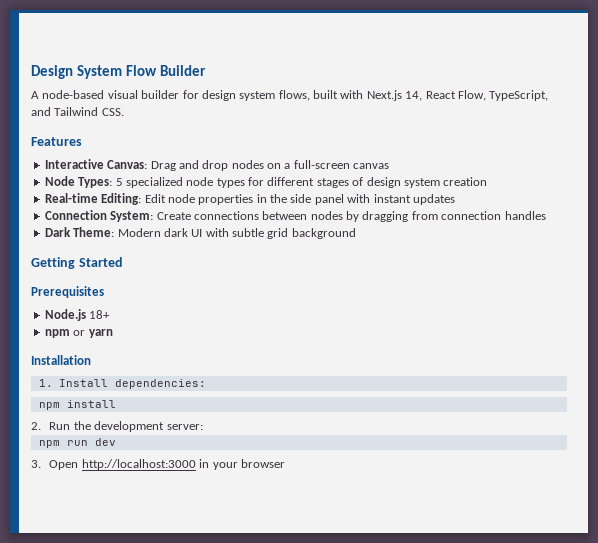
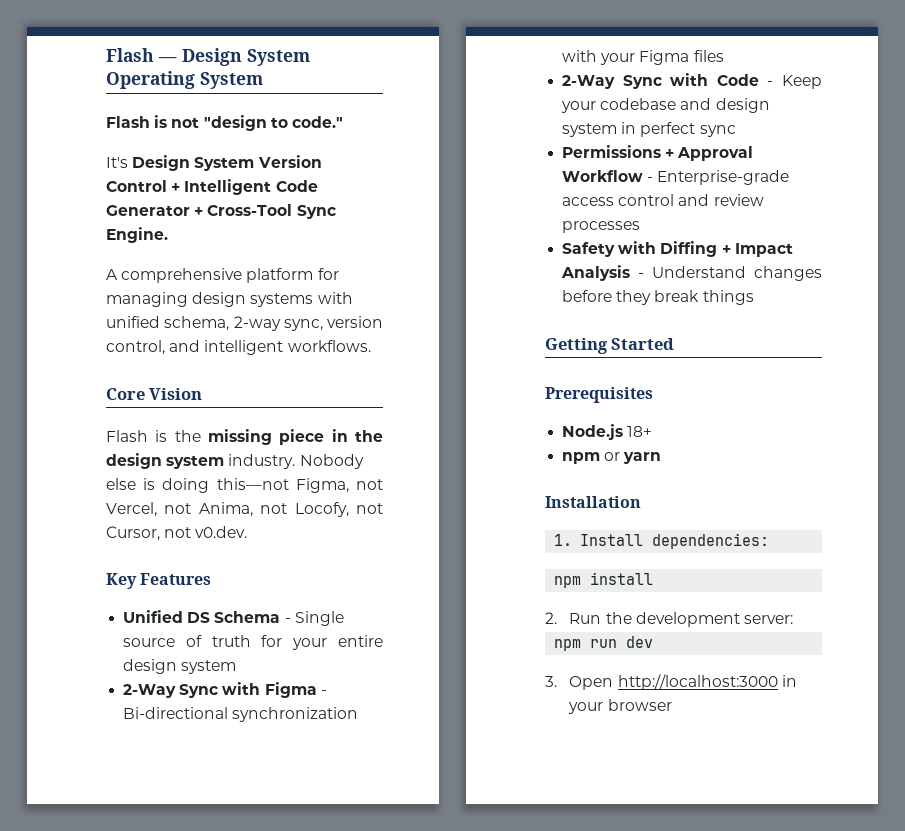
- Design System Flow Builder
- A node-based visual builder for design system flows, built with Next.js 14, React Flow, TypeScript, and Tailwind CSS.
- Features
- Interactive Canvas: Drag and drop nodes on a full-screen canvas
- Node Types: 5 specialized node types for different stages of design system creation
- Real-time Editing: Edit node properties in the side panel with instant updates
- Connection System: Create connections between nodes by dragging from connection handles
- Dark Theme: Modern dark UI with subtle grid background
+ Flash — Design System Operating System
+ Flash is not "design to code."
+ It's Design System Version Control + Intelligent Code Generator + Cross-Tool Sync Engine.
+ A comprehensive platform for managing design systems with unified schema, 2-way sync, version control, and intelligent workflows.
+ Core Vision
+ Flash is the missing piece in the design system industry. Nobody else is doing this—not Figma, not Vercel, not Anima, not Locofy, not Cursor, not v0.dev.
+ Key Features
+ Unified DS Schema - Single source of truth for your entire design system
+ 2-Way Sync with Figma - Bi-directional synchronization with your Figma files
+ 2-Way Sync with Code - Keep your codebase and design system in perfect sync
+ Permissions + Approval Workflow - Enterprise-grade access control and review processes
+ Safety with Diffing + Impact Analysis - Understand changes before they break things

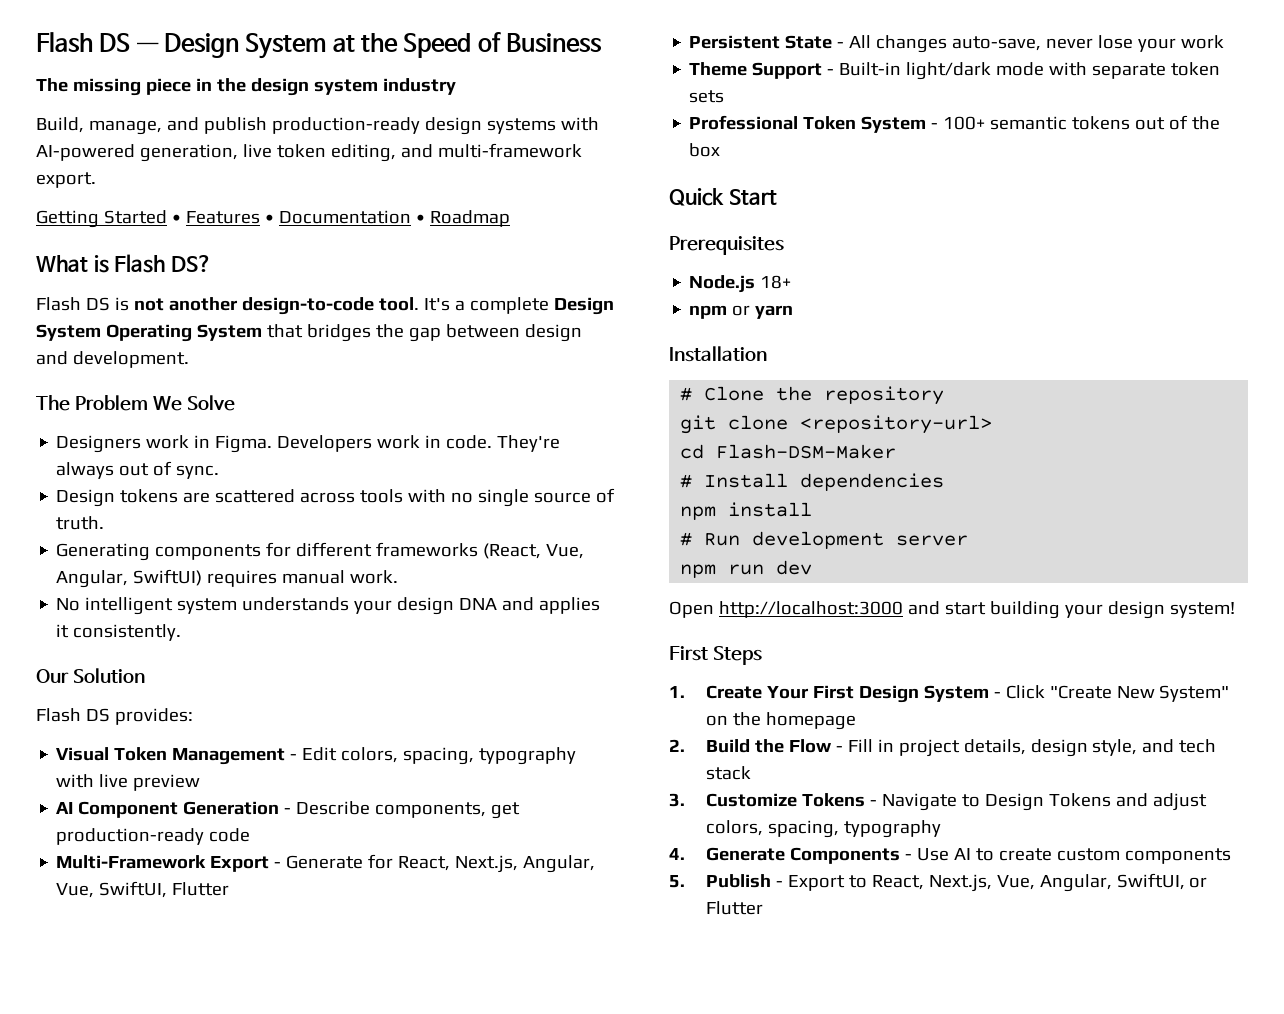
- Flash — Design System Operating System
- Flash is not "design to code."
- It's Design System Version Control + Intelligent Code Generator + Cross-Tool Sync Engine.
- A comprehensive platform for managing design systems with unified schema, 2-way sync, version control, and intelligent workflows.
- Core Vision
- Flash is the missing piece in the design system industry. Nobody else is doing this—not Figma, not Vercel, not Anima, not Locofy, not Cursor, not v0.dev.
- Key Features
- Unified DS Schema - Single source of truth for your entire design system
- 2-Way Sync with Figma - Bi-directional synchronization with your Figma files
- 2-Way Sync with Code - Keep your codebase and design system in perfect sync
- Permissions + Approval Workflow - Enterprise-grade access control and review processes
- Safety with Diffing + Impact Analysis - Understand changes before they break things
- Getting Started
+ Flash DS — Design System at the Speed of Business
+ The missing piece in the design system industry
+ Build, manage, and publish production-ready design systems with AI-powered generation, live token editing, and multi-framework export.
+ Getting Started • Features • Documentation • Roadmap
+ What is Flash DS?
+ Flash DS is not another design-to-code tool. It's a complete Design System Operating System that bridges the gap between design and development.
+ The Problem We Solve
+ Designers work in Figma. Developers work in code. They're always out of sync.
+ Design tokens are scattered across tools with no single source of truth.
+ Generating components for different frameworks (React, Vue, Angular, SwiftUI) requires manual work.
+ No intelligent system understands your design DNA and applies it consistently.
+ Our Solution
+ Flash DS provides:
+ Visual Token Management - Edit colors, spacing, typography with live preview
+ AI Component Generation - Describe components, get production-ready code
+ Multi-Framework Export - Generate for React, Next.js, Angular, Vue, SwiftUI, Flutter
+ Persistent State - All changes auto-save, never lose your work
+ Theme Support - Built-in light/dark mode with separate token sets
+ Professional Token System - 100+ semantic tokens out of the box
+ Quick Start
- 1. Install dependencies:
+ # Clone the repository
+ git clone <repository-url>
+ cd Flash-DSM-Maker
+ # Install dependencies
  npm install
- 2. Run the development server:
+ # Run development server
- 3. Open http://localhost:3000 in your browser
+ Open http://localhost:3000 and start building your design system!
+ First Steps
+ 1. Create Your First Design System - Click "Create New System" on the homepage
+ 2. Build the Flow - Fill in project details, design style, and tech stack
+ 3. Customize Tokens - Navigate to Design Tokens and adjust colors, spacing, typography
+ 4. Generate Components - Use AI to create custom components
+ 5. Publish - Export to React, Next.js, Vue, Angular, SwiftUI, or Flutter

